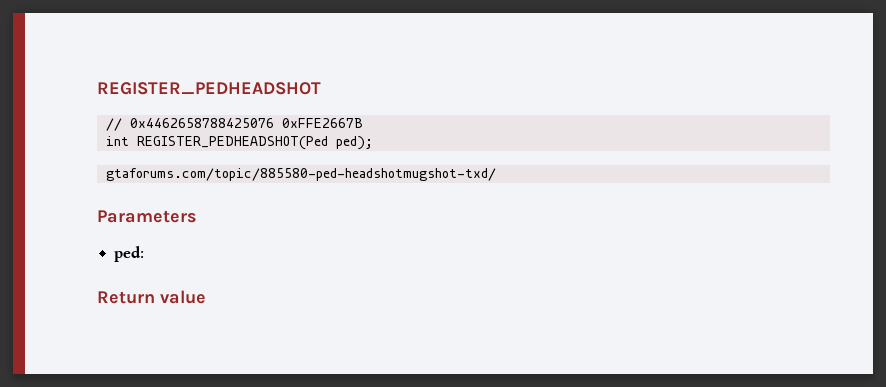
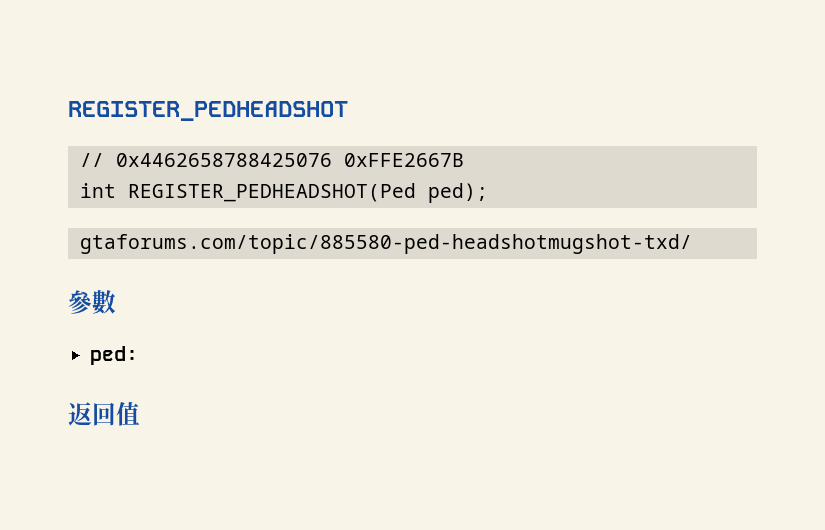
- Parameters
+ 參數
- Return value
+ 返回值

